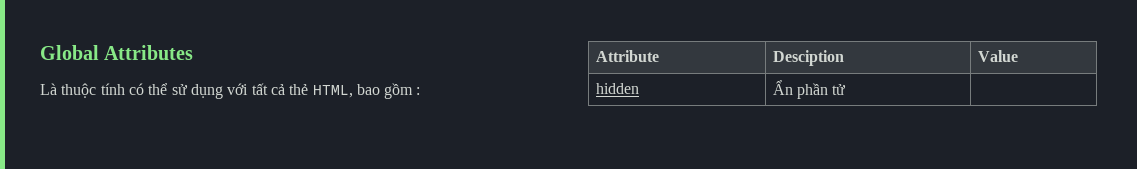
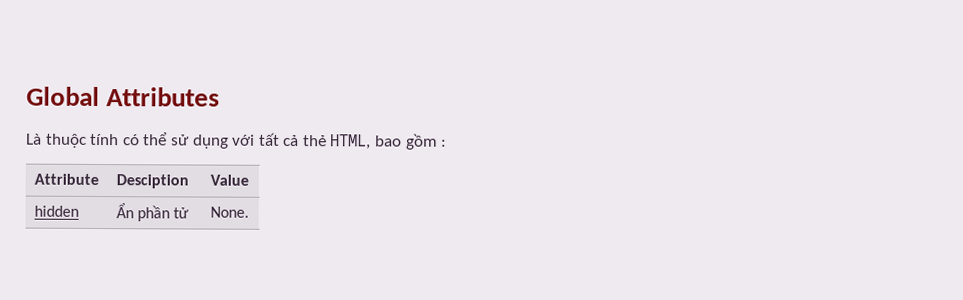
- hidden | Ẩn phần tử |
+ hidden | Ẩn phần tử | None.

